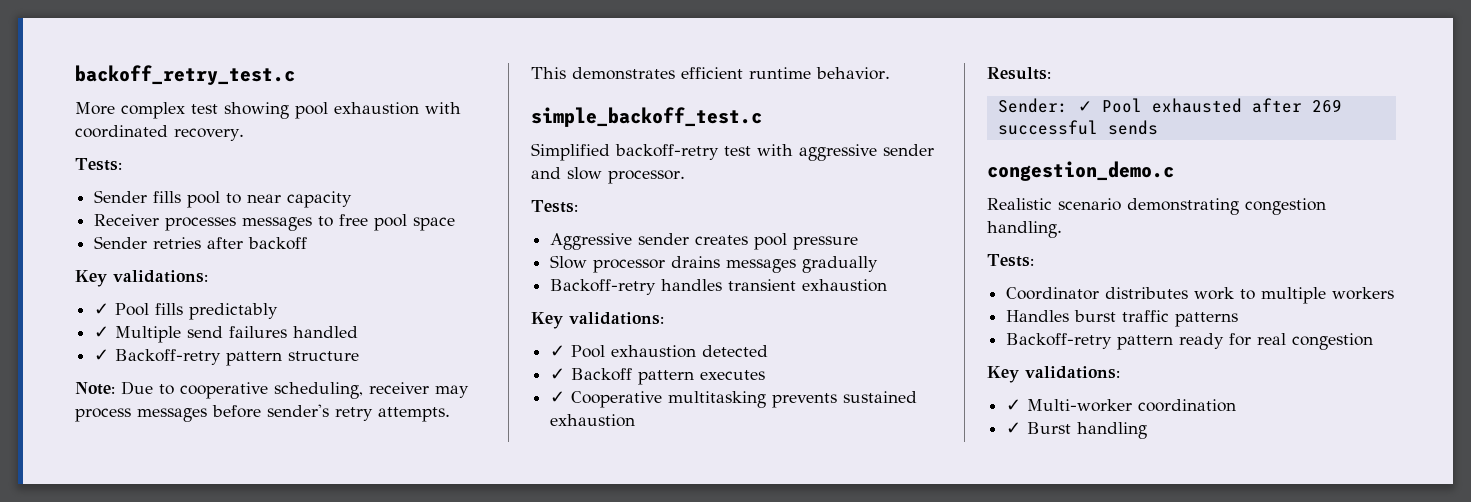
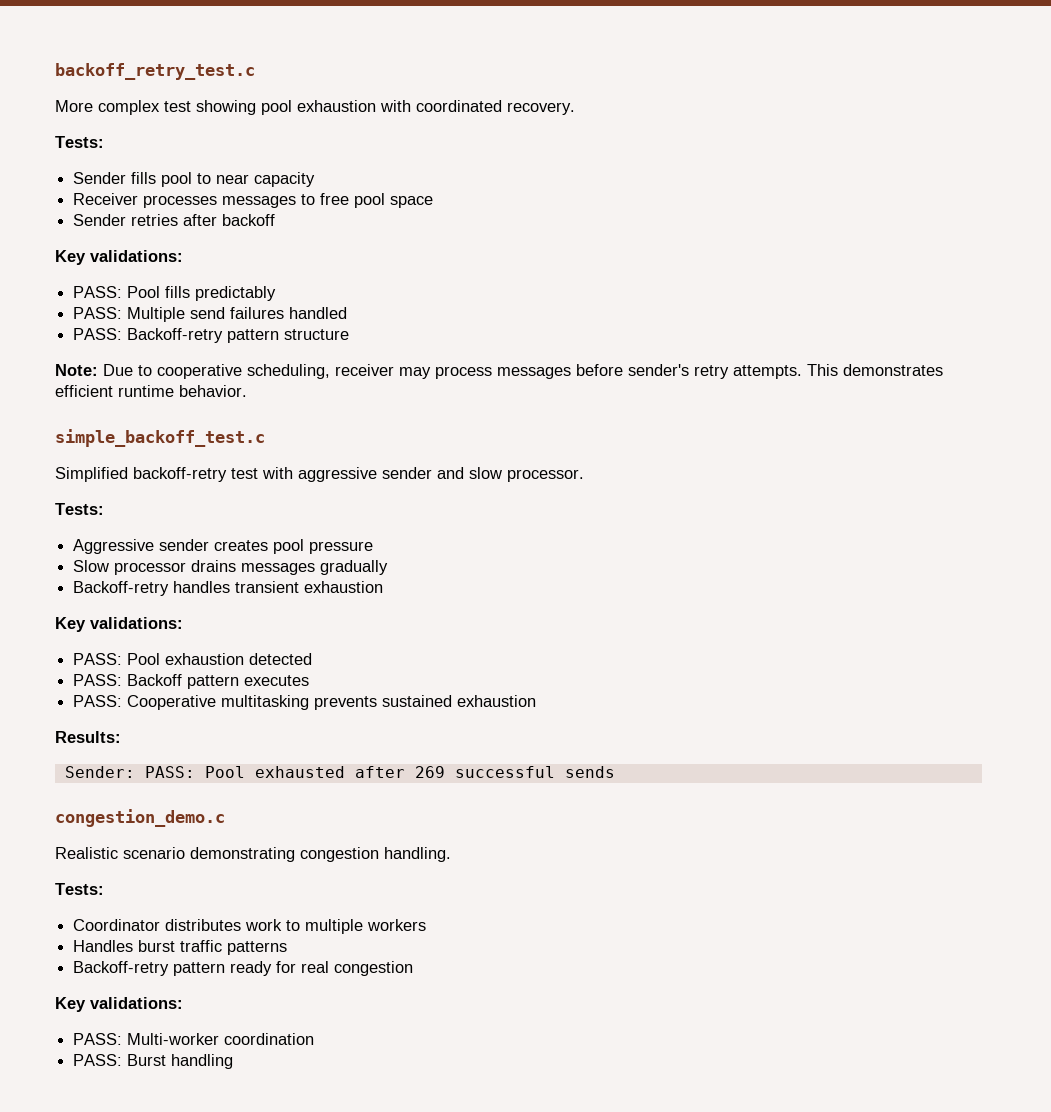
- ✓ Pool fills predictably
+ PASS: Pool fills predictably
- ✓ Multiple send failures handled
+ PASS: Multiple send failures handled
- ✓ Backoff-retry pattern structure
+ PASS: Backoff-retry pattern structure
- ✓ Pool exhaustion detected
+ PASS: Pool exhaustion detected
- ✓ Backoff pattern executes
+ PASS: Backoff pattern executes
- ✓ Cooperative multitasking prevents sustained exhaustion
+ PASS: Cooperative multitasking prevents sustained exhaustion
- Sender: ✓ Pool exhausted after 269 successful sends
+ Sender: PASS: Pool exhausted after 269 successful sends
- ✓ Multi-worker coordination
+ PASS: Multi-worker coordination
- ✓ Burst handling
+ PASS: Burst handling

